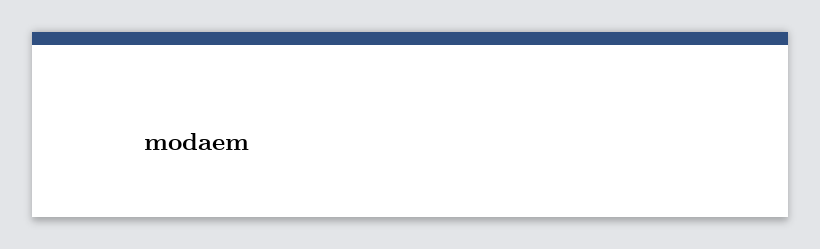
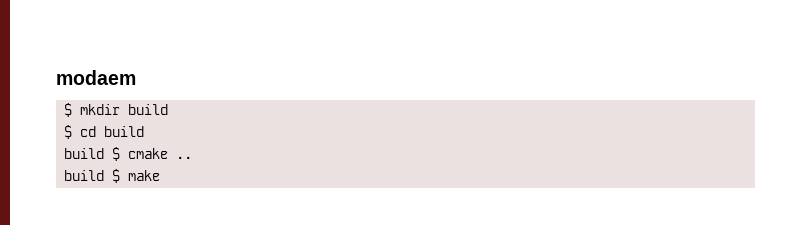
+ $ mkdir build
+ $ cd build
+ build $ cmake ..
+ build $ make

